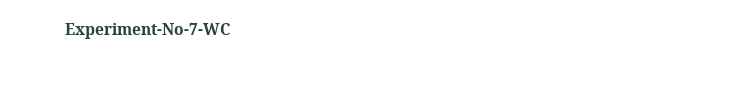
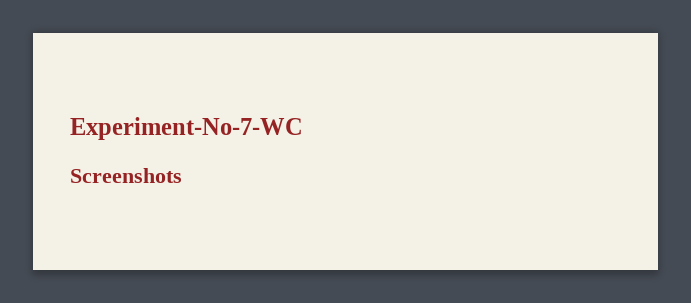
+ Screenshots

